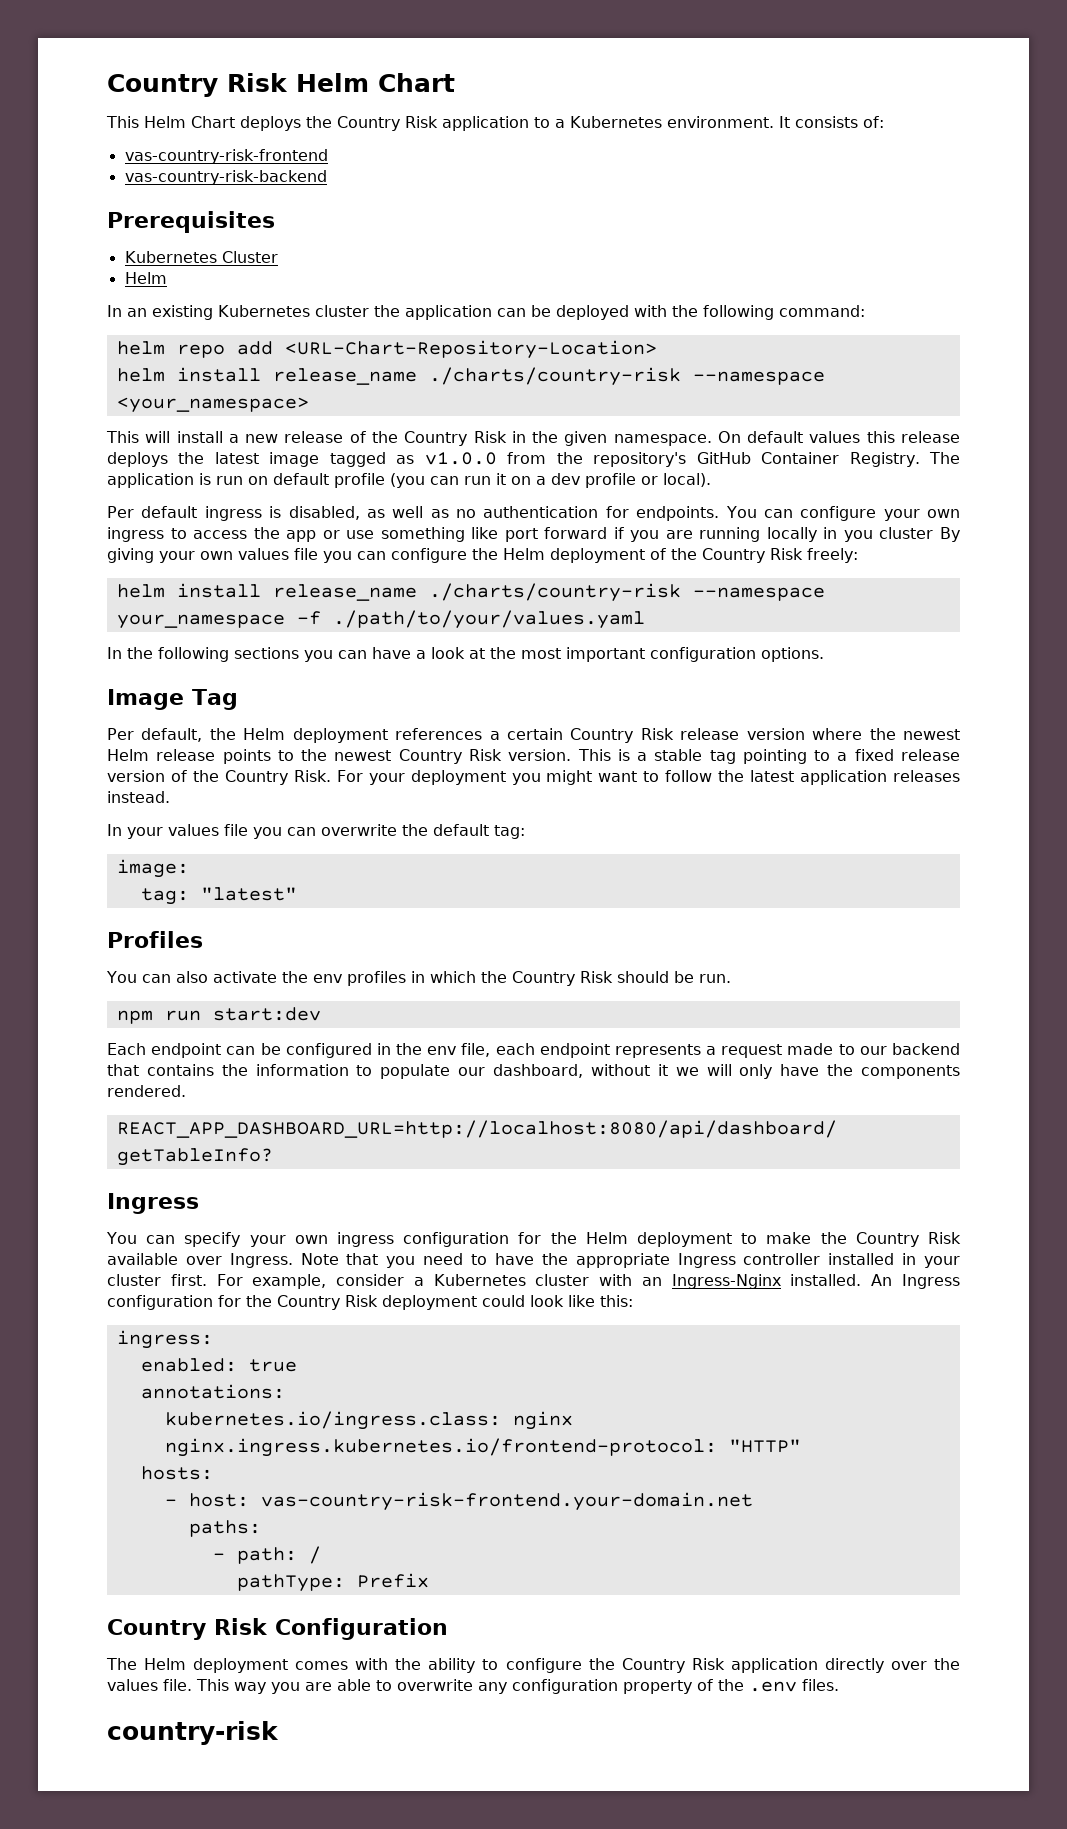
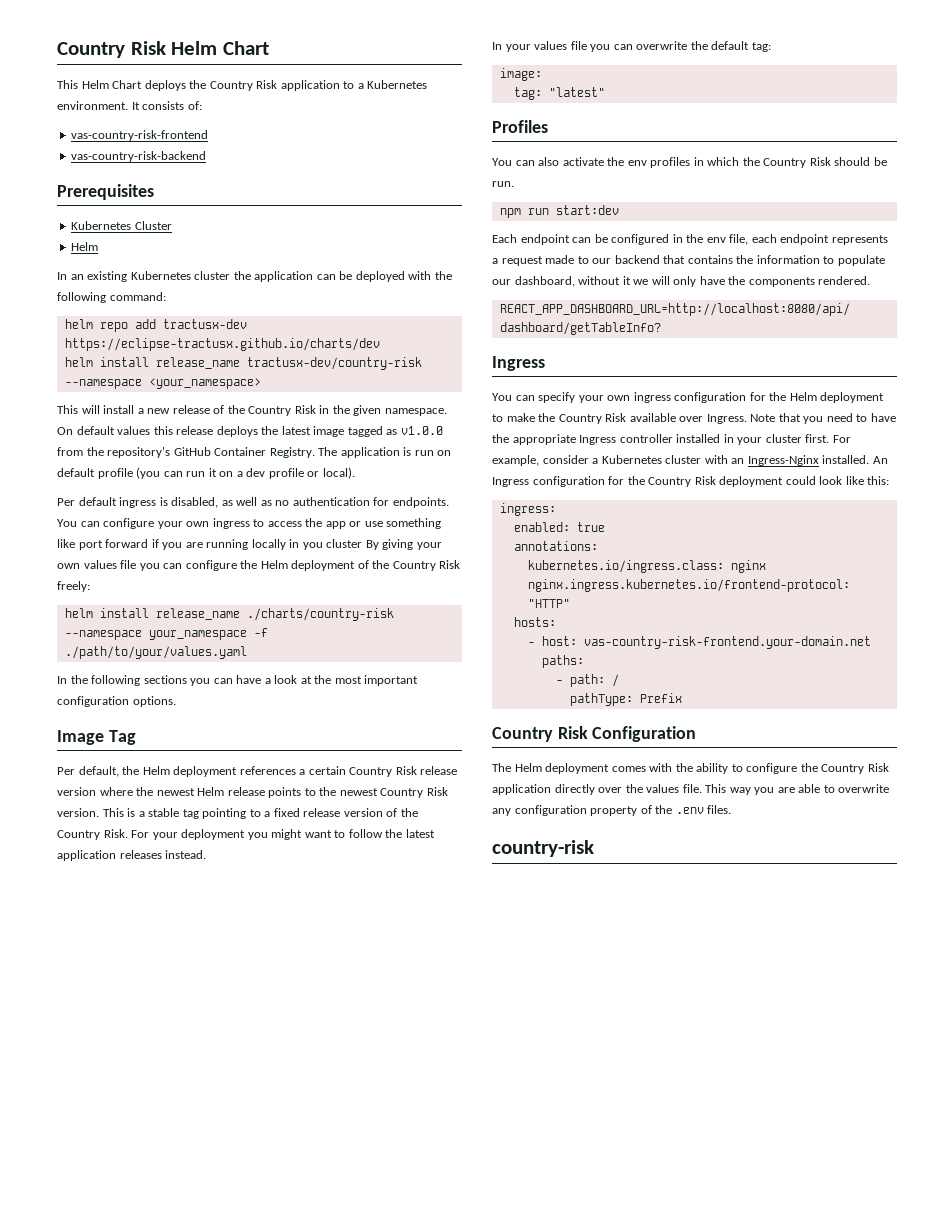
- helm repo add <URL-Chart-Repository-Location>
- helm install release_name ./charts/country-risk --namespace <your_namespace>
+ helm repo add tractusx-dev https://eclipse-tractusx.github.io/charts/dev
+ helm install release_name tractusx-dev/country-risk --namespace <your_namespace>

